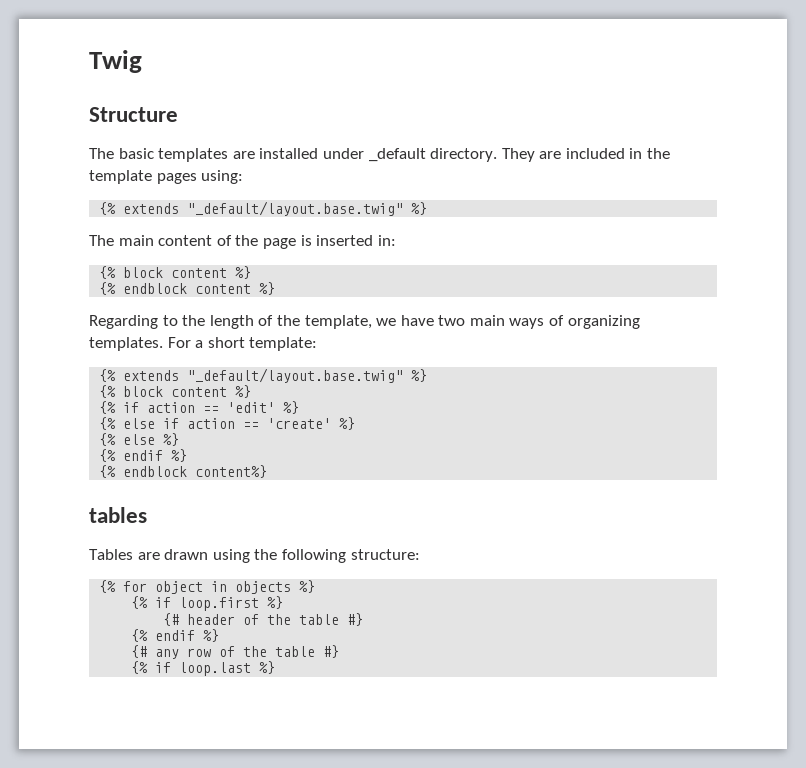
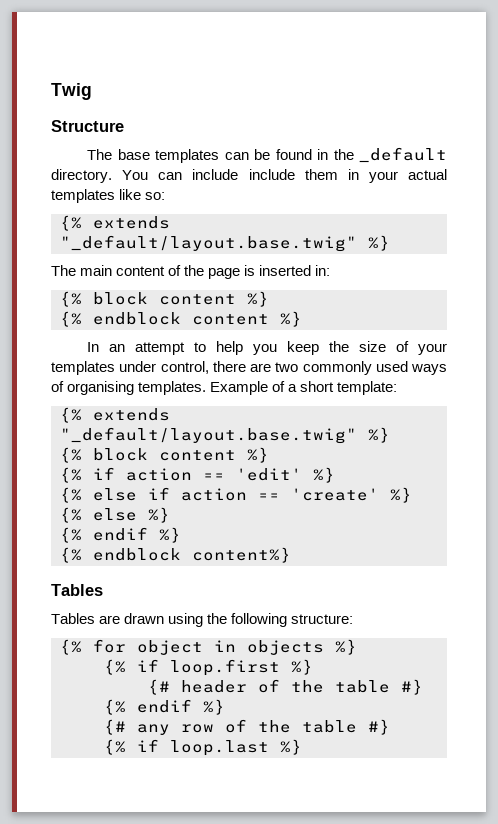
- The basic templates are installed under _default directory. They are included in the template pages using:
+ The base templates can be found in the _default directory. You can include include them in your actual templates like so:
- Regarding to the length of the template, we have two main ways of organizing templates. For a short template:
+ In an attempt to help you keep the size of your templates under control, there are two commonly used ways of organising templates. Example of a short template:
  {% endblock content%}
- tables
+ Tables

